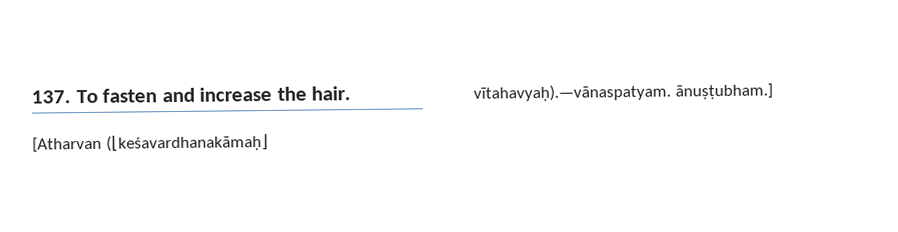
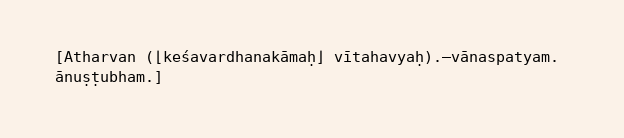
- 137. To fasten and increase the hair.

